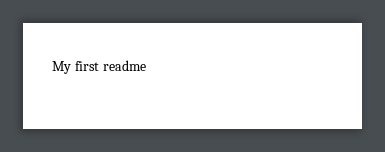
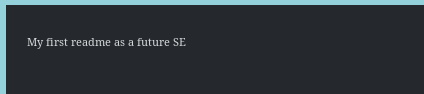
- My first readme
+ My first readme as a future SE

